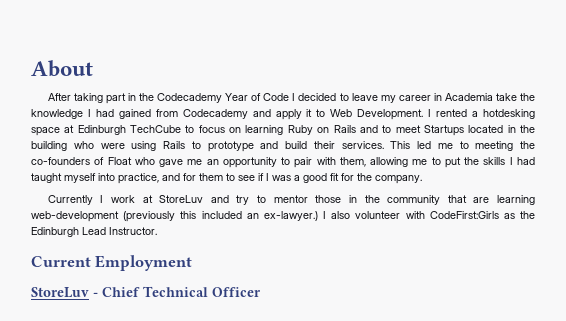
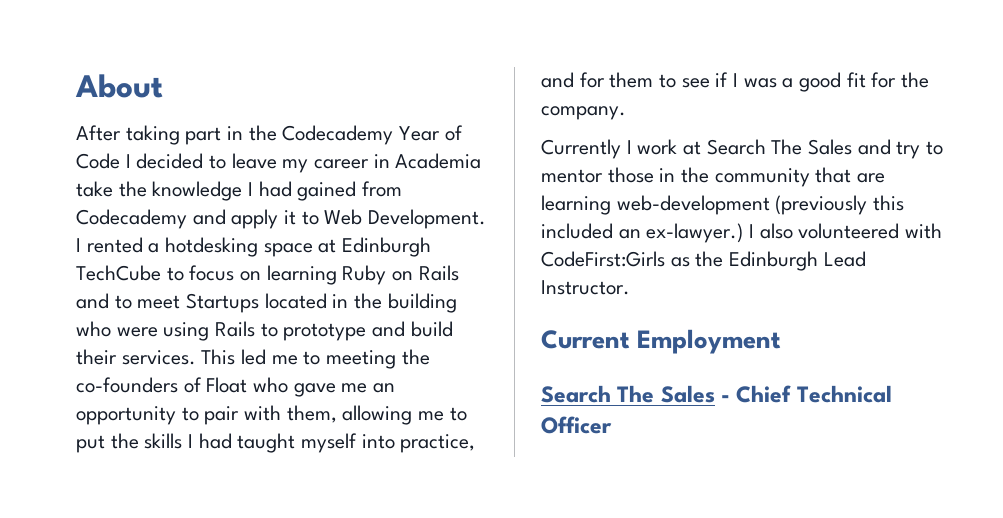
- Currently I work at StoreLuv and try to mentor those in the community that are learning web-development (previously this included an ex-lawyer.)
+ Currently I work at Search The Sales and try to mentor those in the community that are learning web-development (previously this included an ex-lawyer.)
- I also volunteer with CodeFirst:Girls as the Edinburgh Lead Instructor.
+ I also volunteered with CodeFirst:Girls as the Edinburgh Lead Instructor.
- StoreLuv - Chief Technical Officer
+ Search The Sales - Chief Technical Officer

